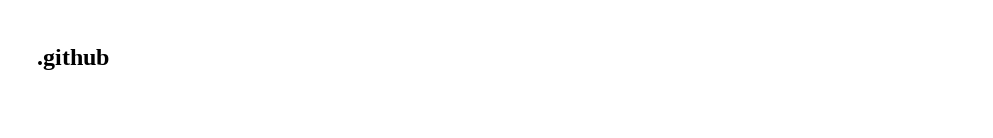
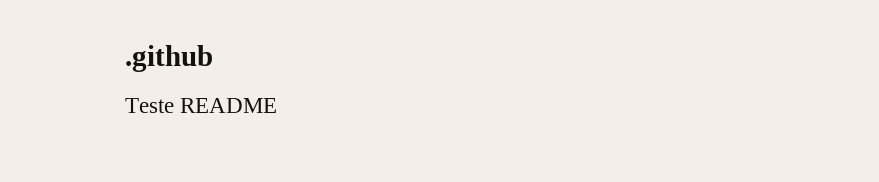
+ Teste README

